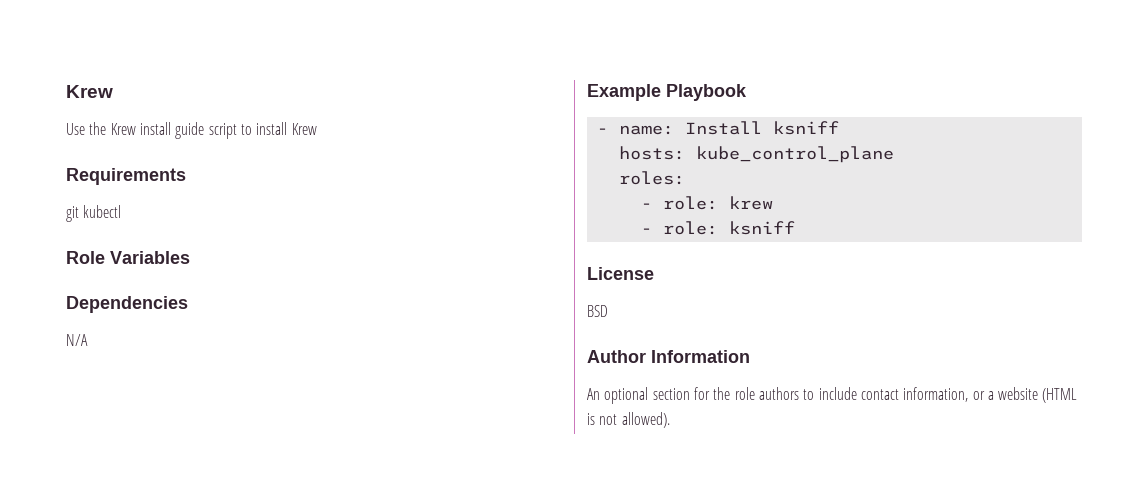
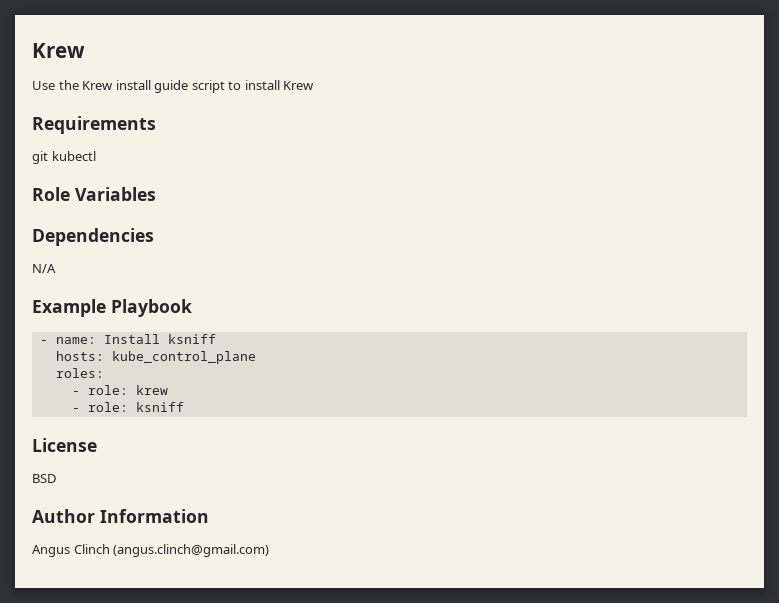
- An optional section for the role authors to include contact information, or a website (HTML is not allowed).
+ Angus Clinch (angus.clinch@gmail.com)

